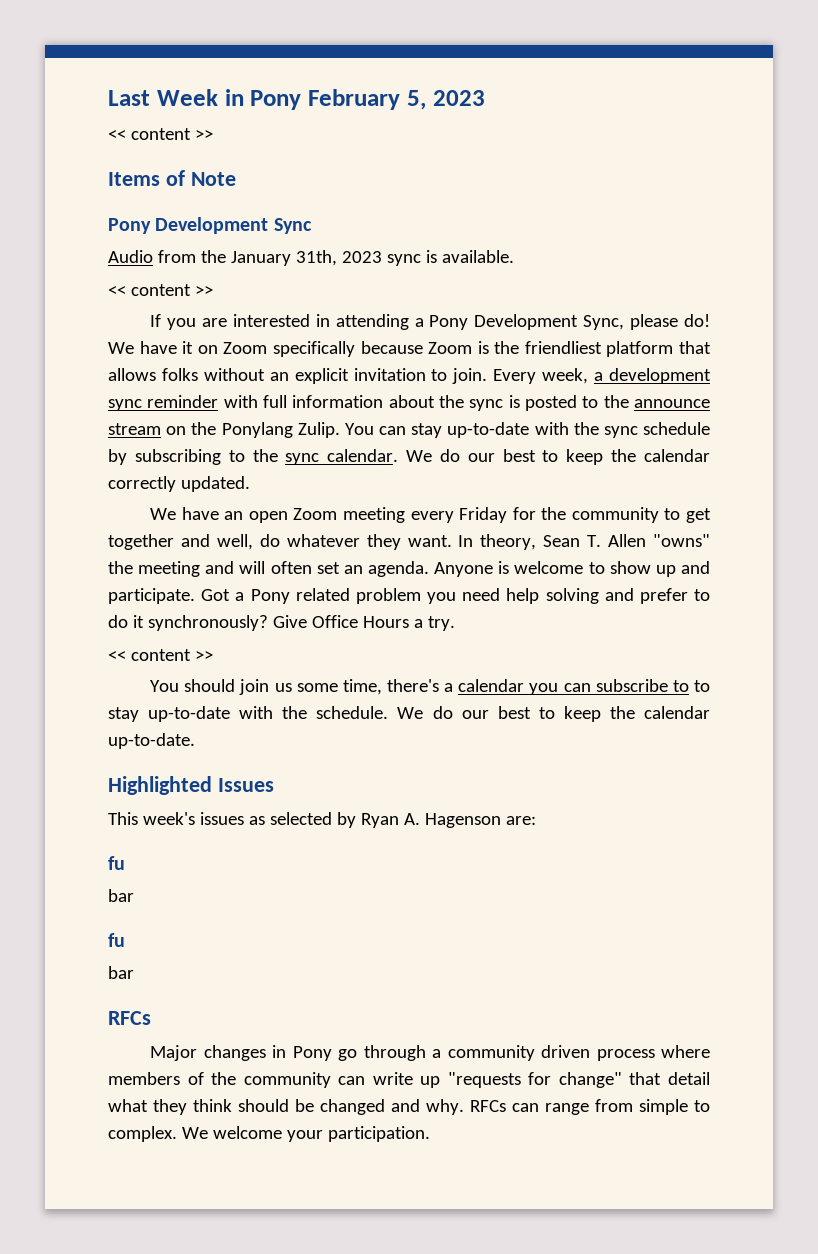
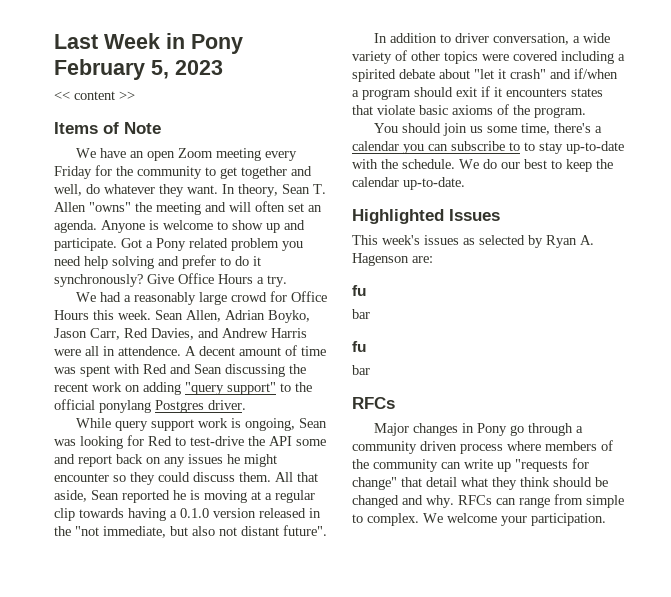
- Pony Development Sync
- Audio from the January 31th, 2023 sync is available.
- << content >>
- If you are interested in attending a Pony Development Sync, please do! We have it on Zoom specifically because Zoom is the friendliest platform that allows folks without an explicit invitation to join. Every week, a development sync reminder with full information about the sync is posted to the announce stream on the Ponylang Zulip. You can stay up-to-date with the sync schedule by subscribing to the sync calendar. We do our best to keep the calendar correctly updated.
  Give Office Hours a try.
- << content >>
+ We had a reasonably large crowd for Office Hours this week. Sean Allen, Adrian Boyko, Jason Carr, Red Davies, and Andrew Harris were all in attendence. A decent amount of time was spent with Red and Sean discussing the recent work on adding "query support" to the official ponylang Postgres driver.
+ While query support work is ongoing, Sean was looking for Red to test-drive the API some and report back on any issues he might encounter so they could discuss them. All that aside, Sean reported he is moving at a regular clip towards having a 0.1.0 version released in the "not immediate, but also not distant future".
+ In addition to driver conversation, a wide variety of other topics were covered including a spirited debate about "let it crash" and if/when a program should exit if it encounters states that violate basic axioms of the program.

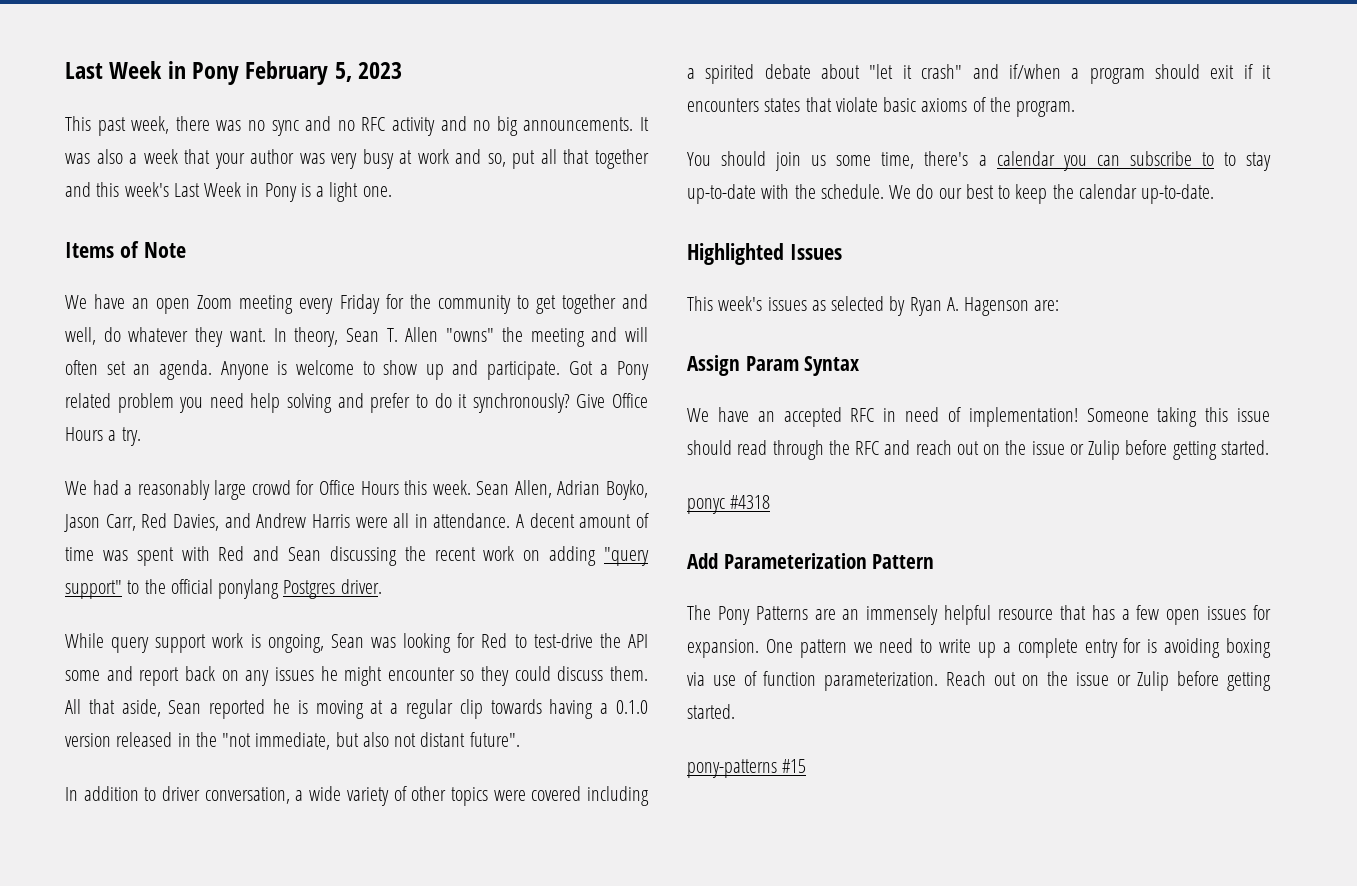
- << content >>
+ This past week, there was no sync and no RFC activity and no big announcements. It was also a week that your author was very busy at work and so, put all that together and this week's Last Week in Pony is a light one.
- Sean Allen, Adrian Boyko, Jason Carr, Red Davies, and Andrew Harris were all in attendence.
+ Sean Allen, Adrian Boyko, Jason Carr, Red Davies, and Andrew Harris were all in attendance.
  This week's issues as selected by Ryan A. Hagenson are:
- fu
- bar
- fu
- bar
- RFCs
- Major changes in Pony go through a community driven process where members of the community can write up "requests for change" that detail what they think should be changed and why. RFCs can range from simple to complex. We welcome your participation.
+ Assign Param Syntax
+ We have an accepted RFC in need of implementation! Someone taking this issue should read through the RFC and reach out on the issue or Zulip before getting started.
+ ponyc #4318
+ Add Parameterization Pattern
+ The Pony Patterns are an immensely helpful resource that has a few open issues for expansion. One pattern we need to write up a complete entry for is avoiding boxing via use of function parameterization. Reach out on the issue or Zulip before getting started.
+ pony-patterns #15

